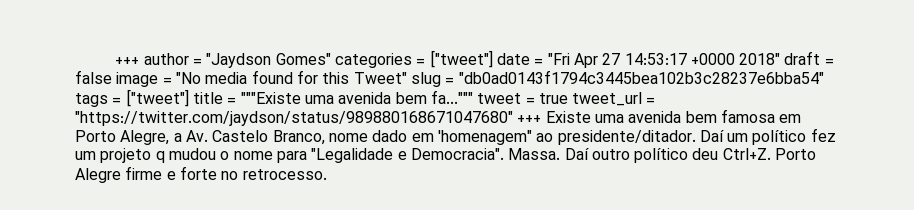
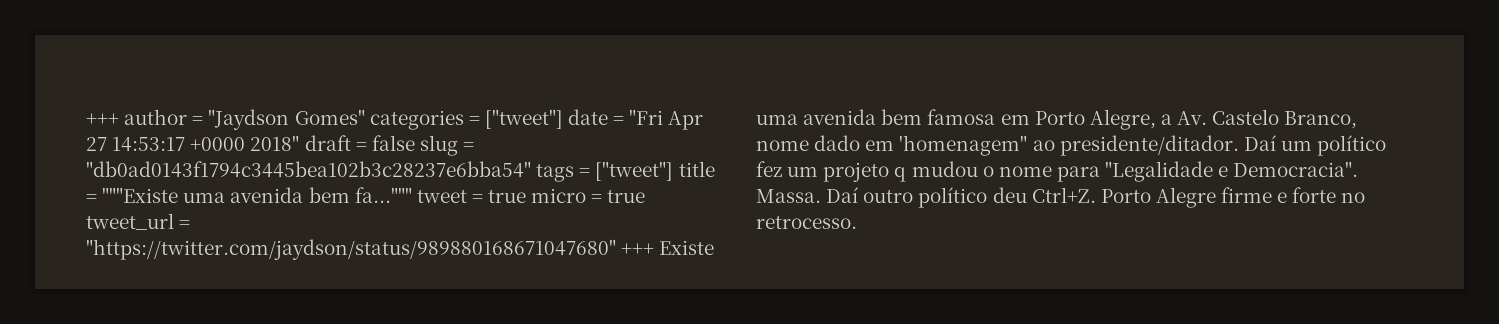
- +++ author = "Jaydson Gomes" categories = ["tweet"] date = "Fri Apr 27 14:53:17 +0000 2018" draft = false image = "No media found for this Tweet" slug = "db0ad0143f1794c3445bea102b3c28237e6bba54" tags = ["tweet"] title = """Existe uma avenida bem fa...""" tweet = true tweet_url = "https://twitter.com/jaydson/status/989880168671047680" +++ Existe uma avenida bem famosa em Porto Alegre, a Av. Castelo Branco, nome dado em 'homenagem" ao presidente/ditador.
+ +++ author = "Jaydson Gomes" categories = ["tweet"] date = "Fri Apr 27 14:53:17 +0000 2018" draft = false slug = "db0ad0143f1794c3445bea102b3c28237e6bba54" tags = ["tweet"] title = """Existe uma avenida bem fa...""" tweet = true micro = true tweet_url = "https://twitter.com/jaydson/status/989880168671047680" +++ Existe uma avenida bem famosa em Porto Alegre, a Av. Castelo Branco, nome dado em 'homenagem" ao presidente/ditador.

